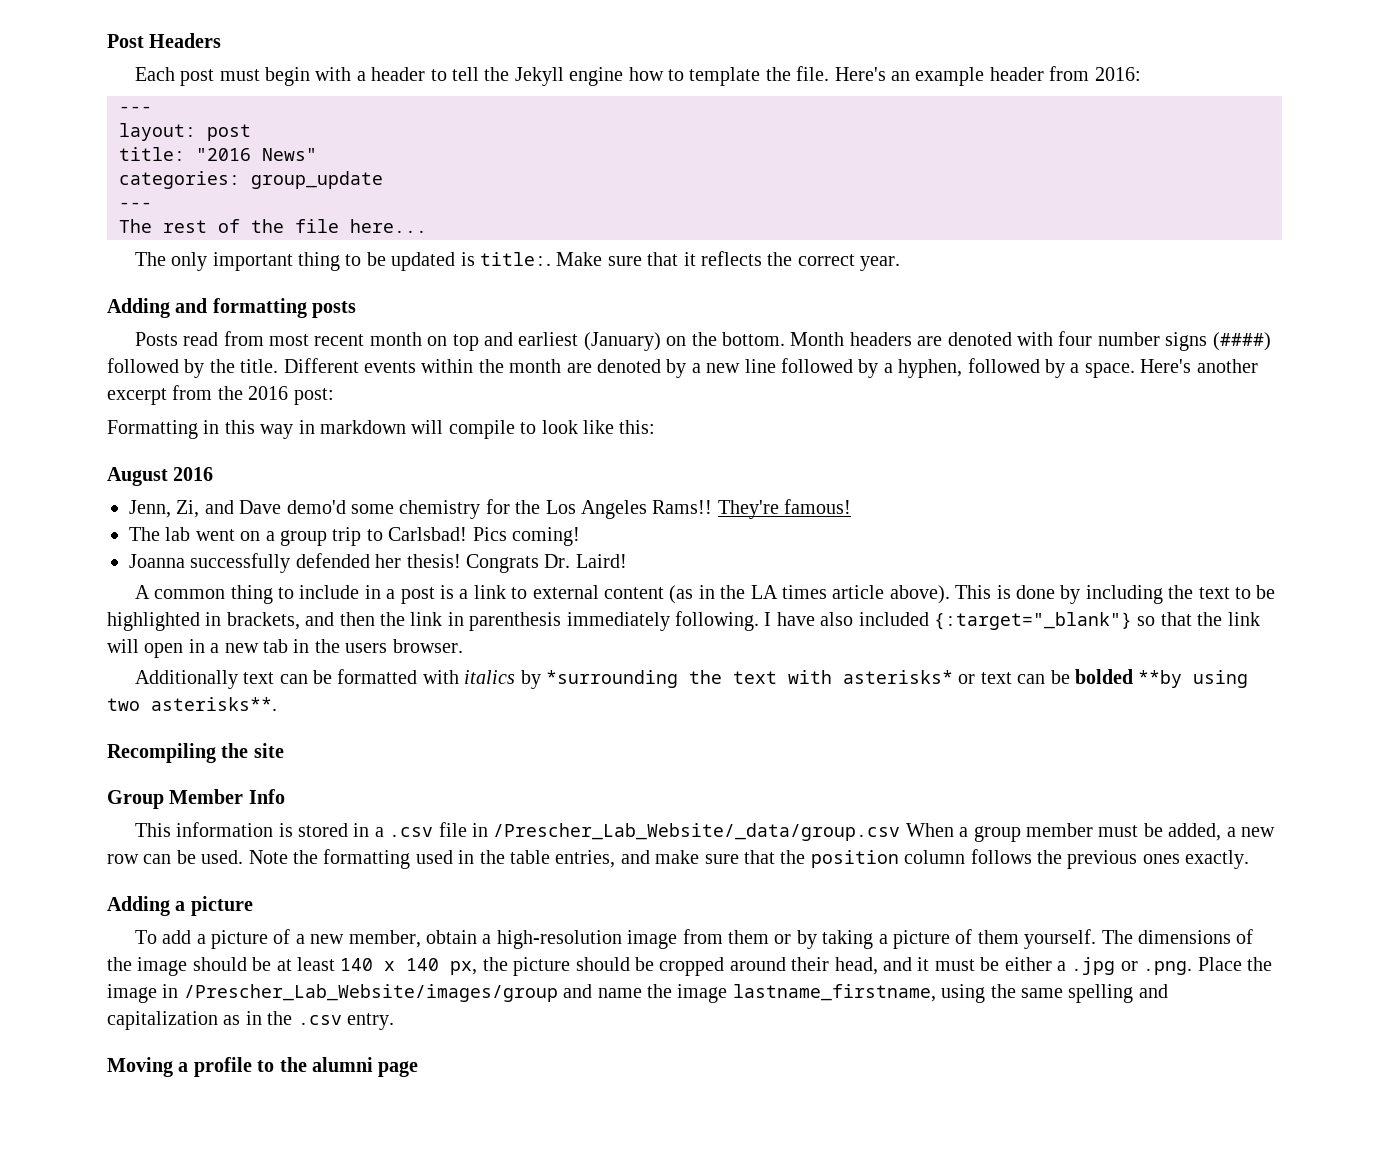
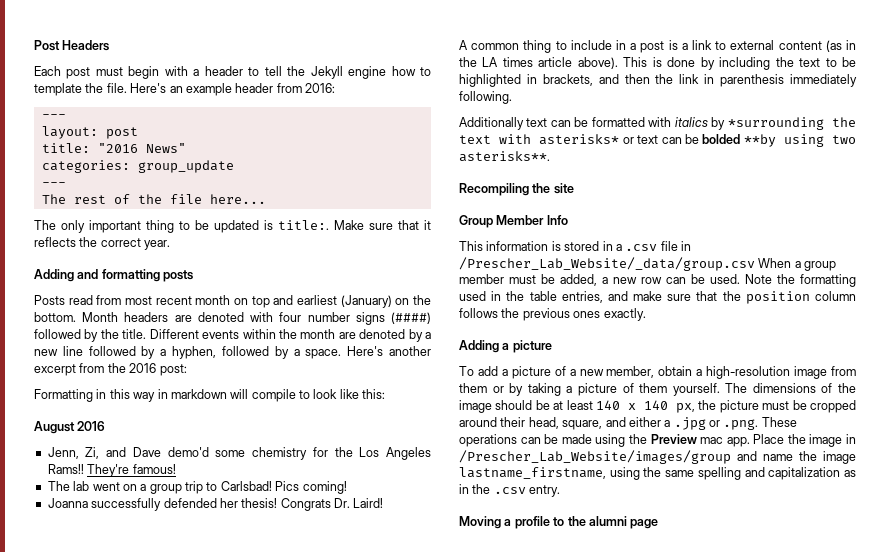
- I have also included {:target="_blank"} so that the link will open in a new tab in the users browser.
- The dimensions of the image should be at least 140 x 140 px, the picture should be cropped around their head, and it must be either a .jpg or .png. Place the image in /Prescher_Lab_Website/images/group and name the image lastname_firstname, using the same spelling and capitalization as in the .csv entry.
+ The dimensions of the image should be at least 140 x 140 px, the picture must be cropped around their head, square, and either a .jpg or .png. These operations can be made using the Preview mac app. Place the image in /Prescher_Lab_Website/images/group and name the image lastname_firstname, using the same spelling and capitalization as in the .csv entry.

